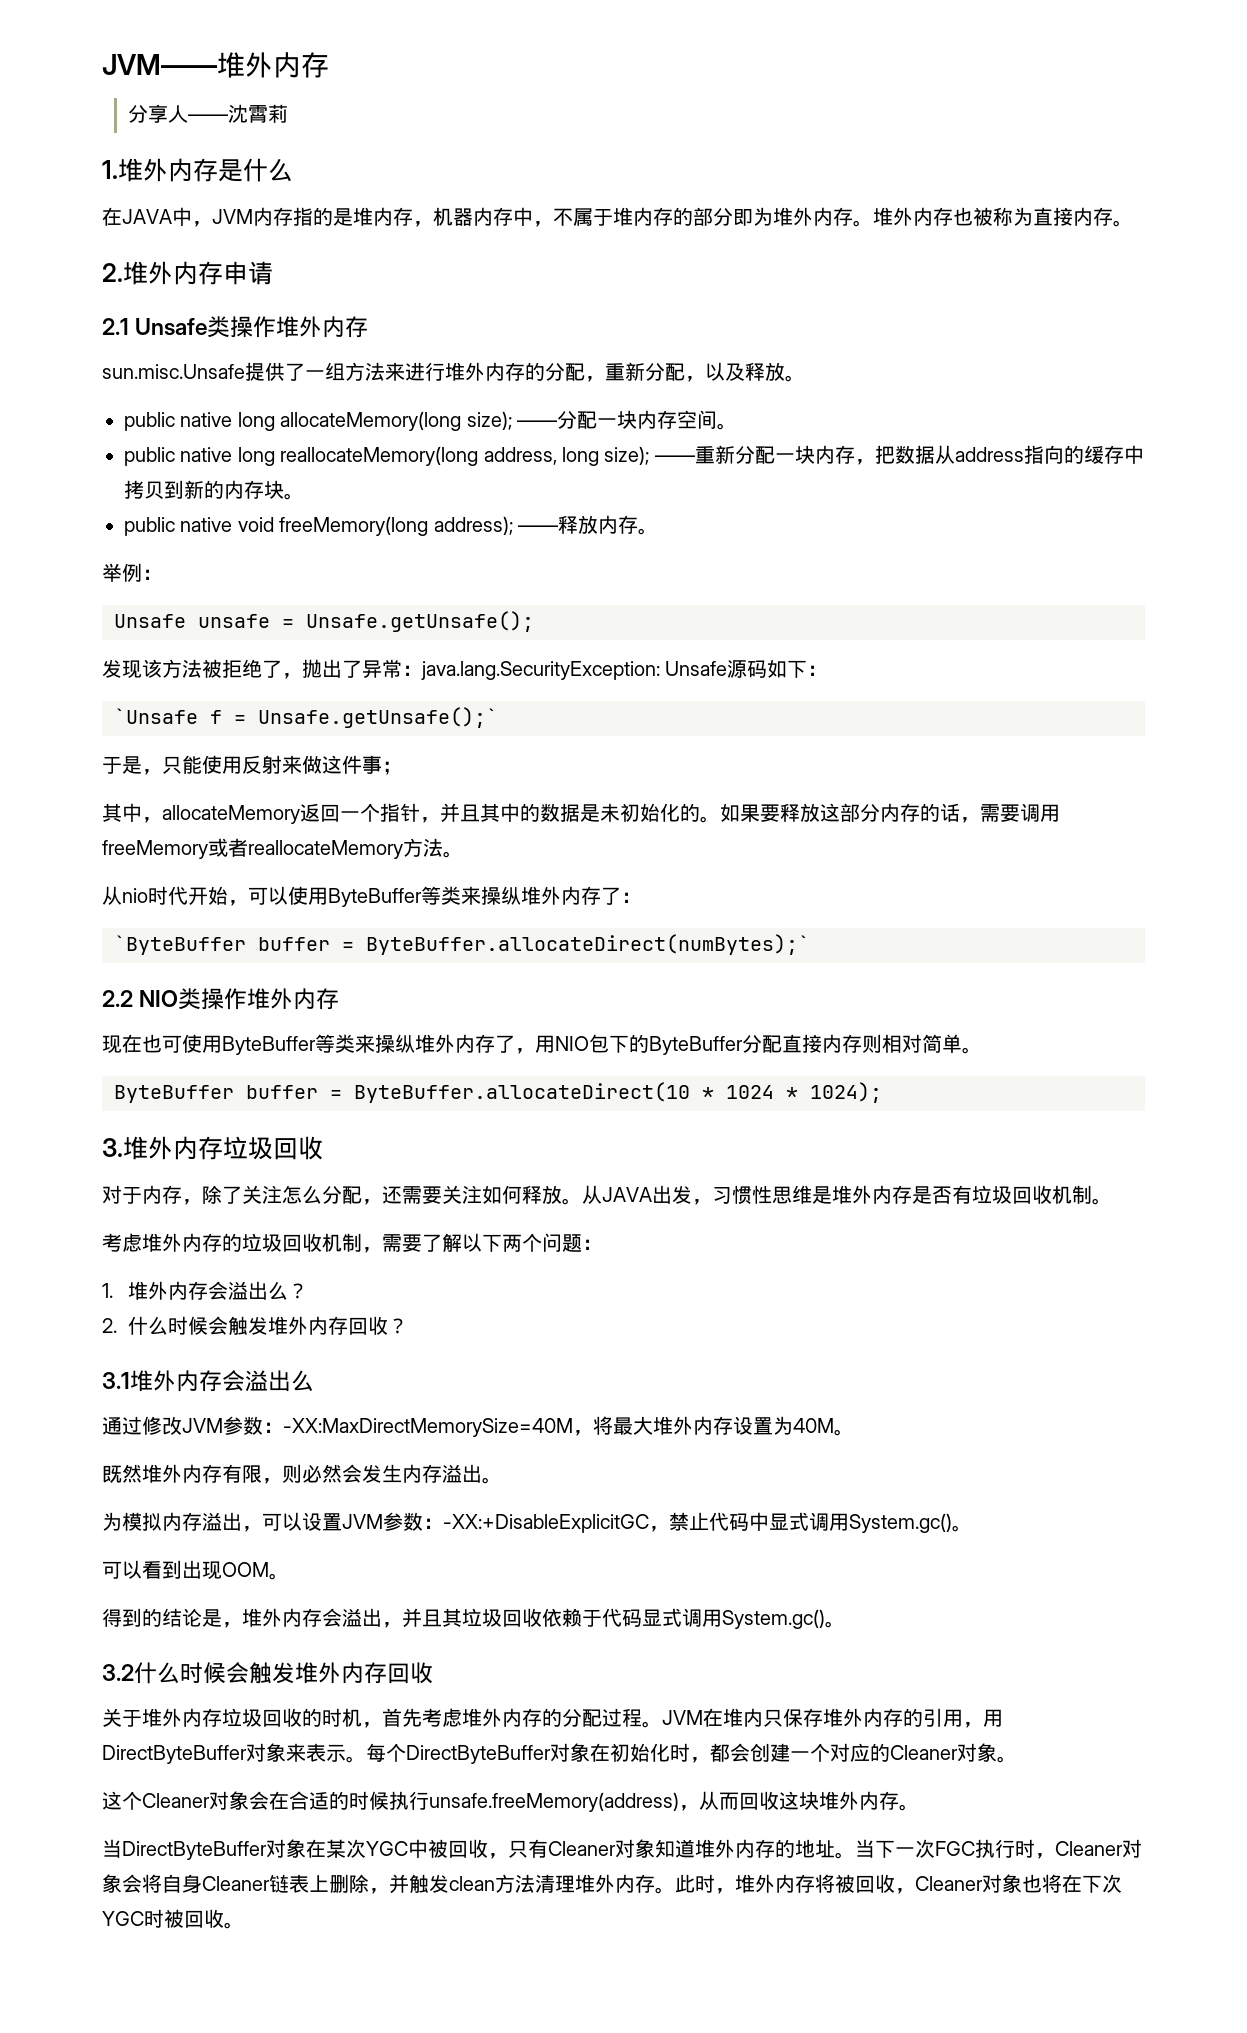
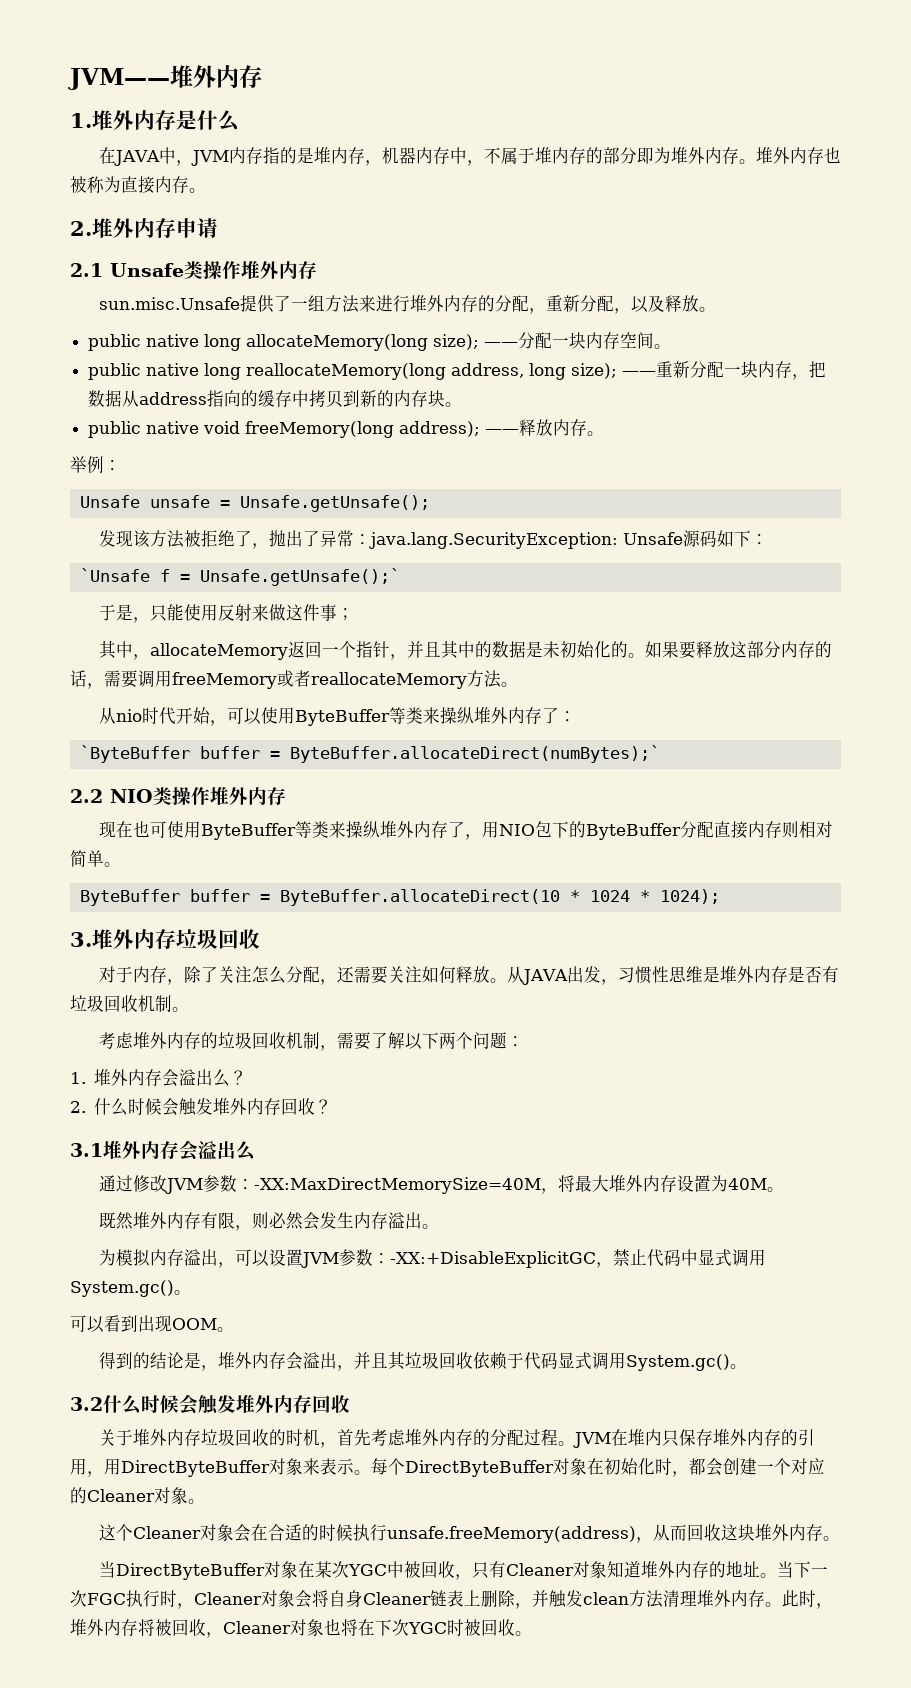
- 分享人——沈霄莉

